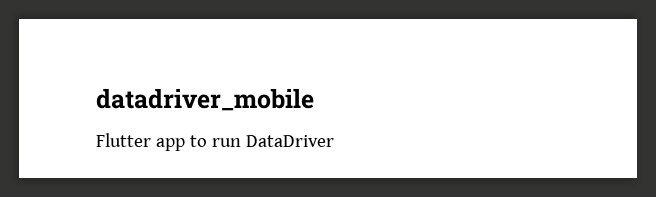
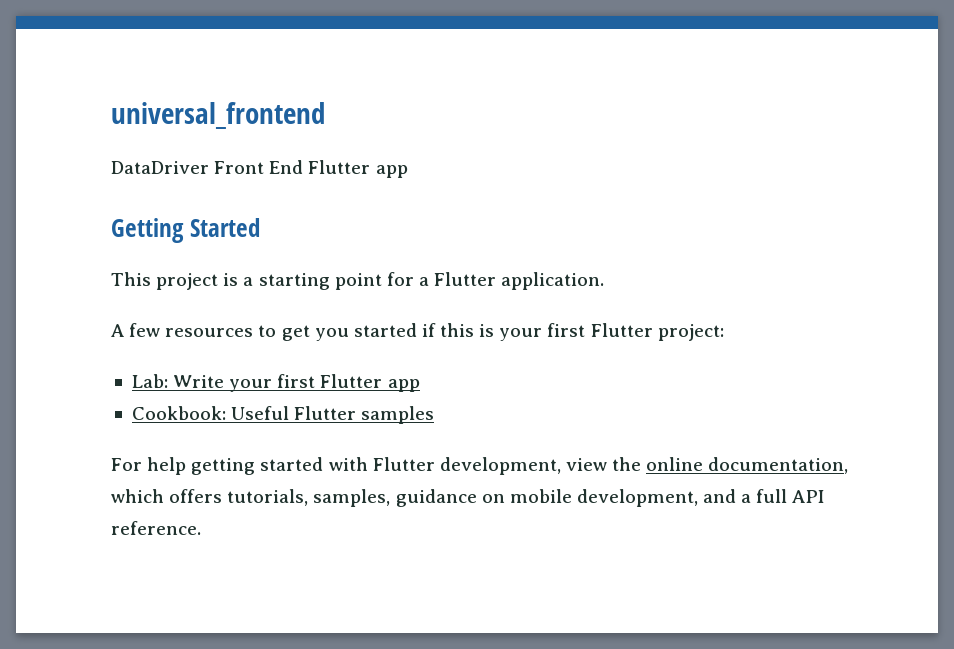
- datadriver_mobile
- Flutter app to run DataDriver
+ universal_frontend
+ DataDriver Front End Flutter app
+ Getting Started
+ This project is a starting point for a Flutter application.
+ A few resources to get you started if this is your first Flutter project:
+ Lab: Write your first Flutter app
+ Cookbook: Useful Flutter samples
+ For help getting started with Flutter development, view the online documentation, which offers tutorials, samples, guidance on mobile development, and a full API reference.

